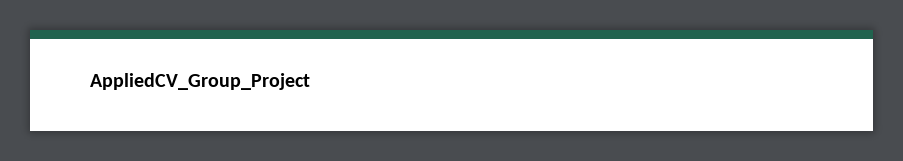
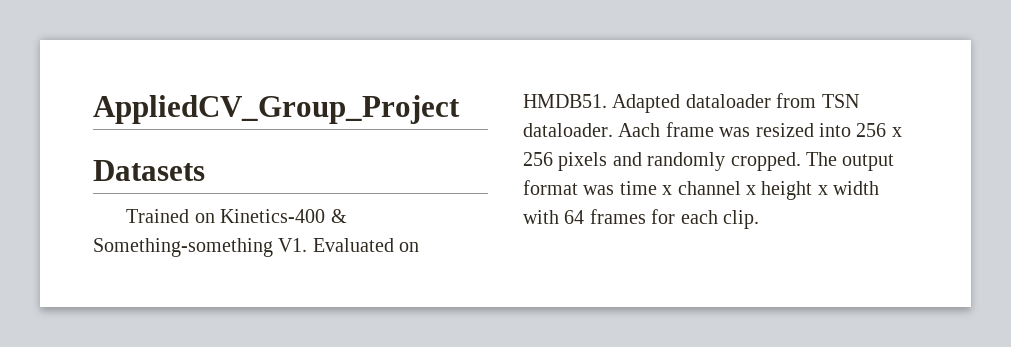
+ Datasets
+ Trained on Kinetics-400 & Something-something V1. Evaluated on HMDB51. Adapted dataloader from TSN dataloader. Aach frame was resized into 256 x 256 pixels and randomly cropped. The output format was time x channel x height x width with 64 frames for each clip.

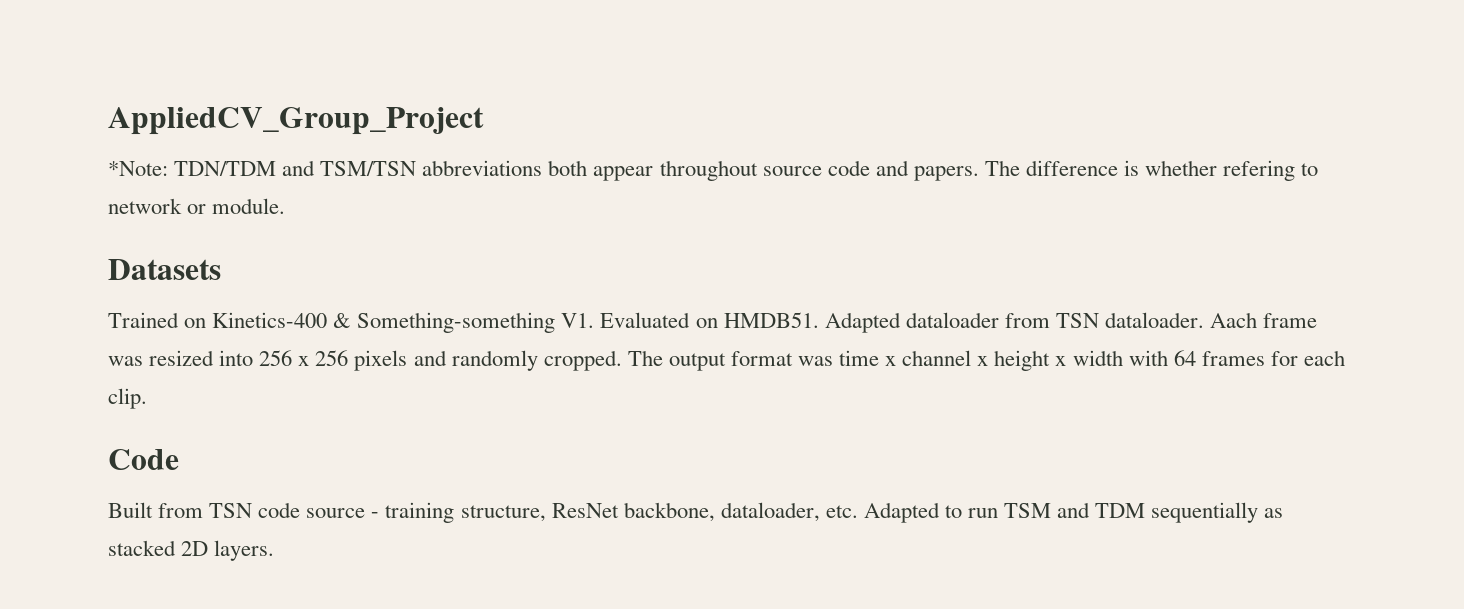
+ *Note: TDN/TDM and TSM/TSN abbreviations both appear throughout source code and papers. The difference is whether refering to network or module.
+ Code
+ Built from TSN code source - training structure, ResNet backbone, dataloader, etc. Adapted to run TSM and TDM sequentially as stacked 2D layers.

